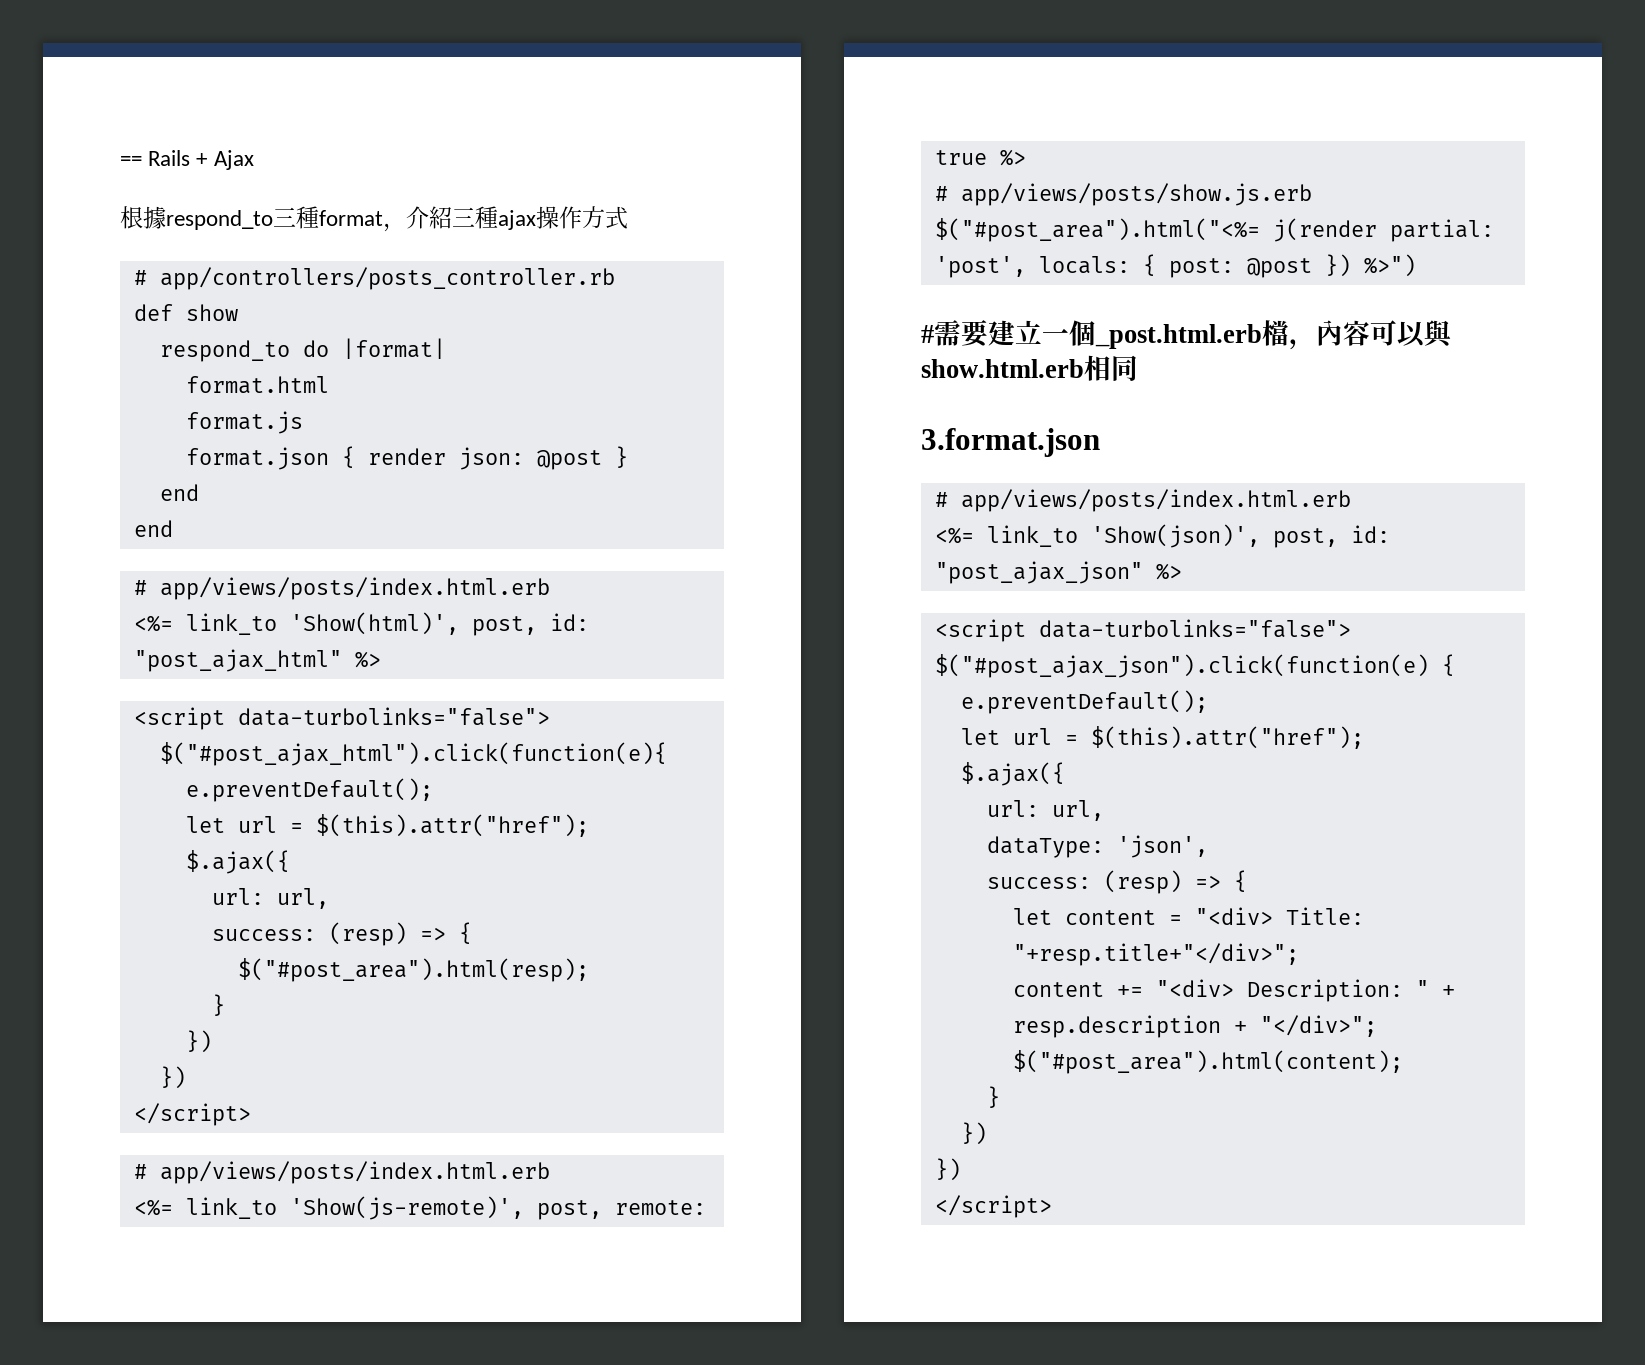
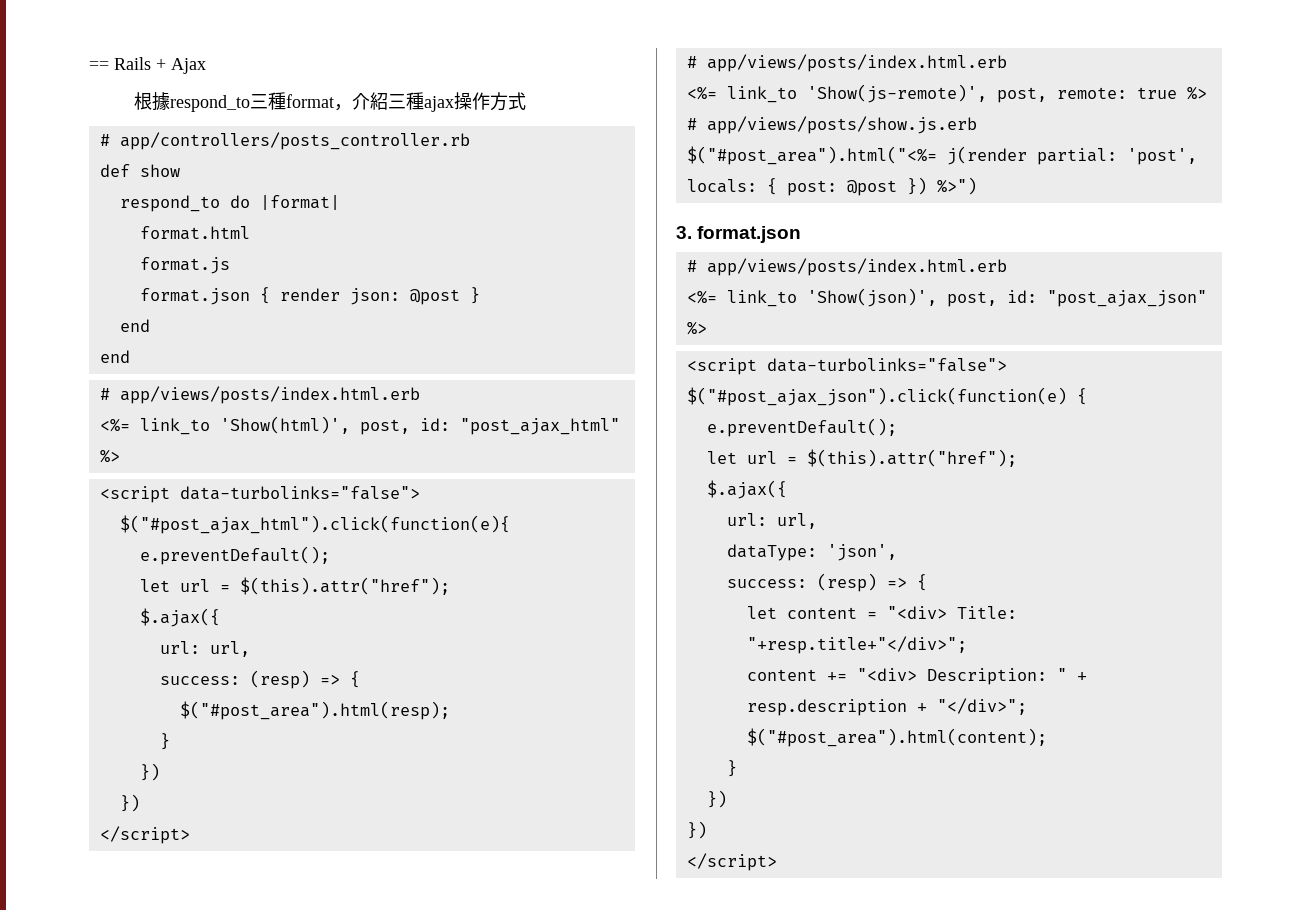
- #需要建立一個_post.html.erb檔，內容可以與show.html.erb相同
- 3.format.json
+ 3. format.json

